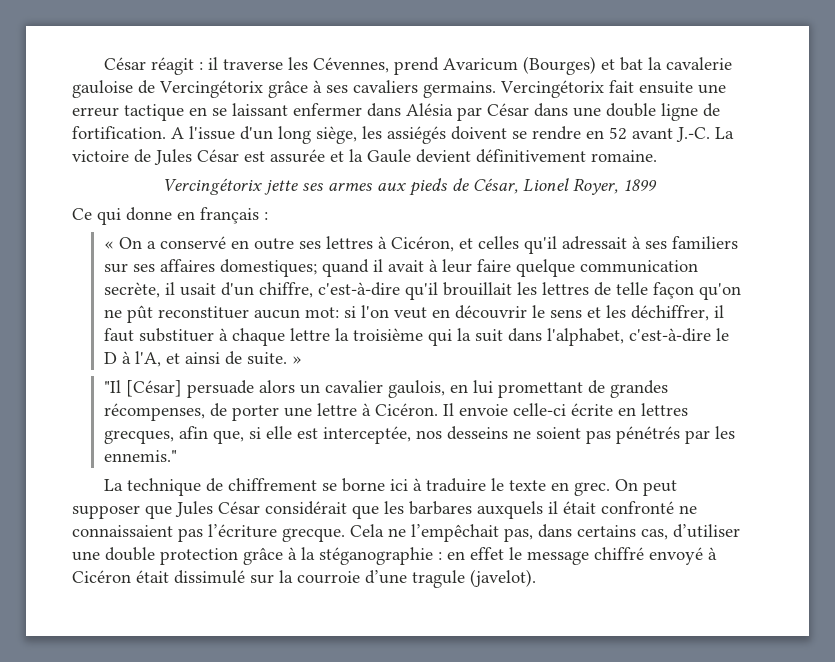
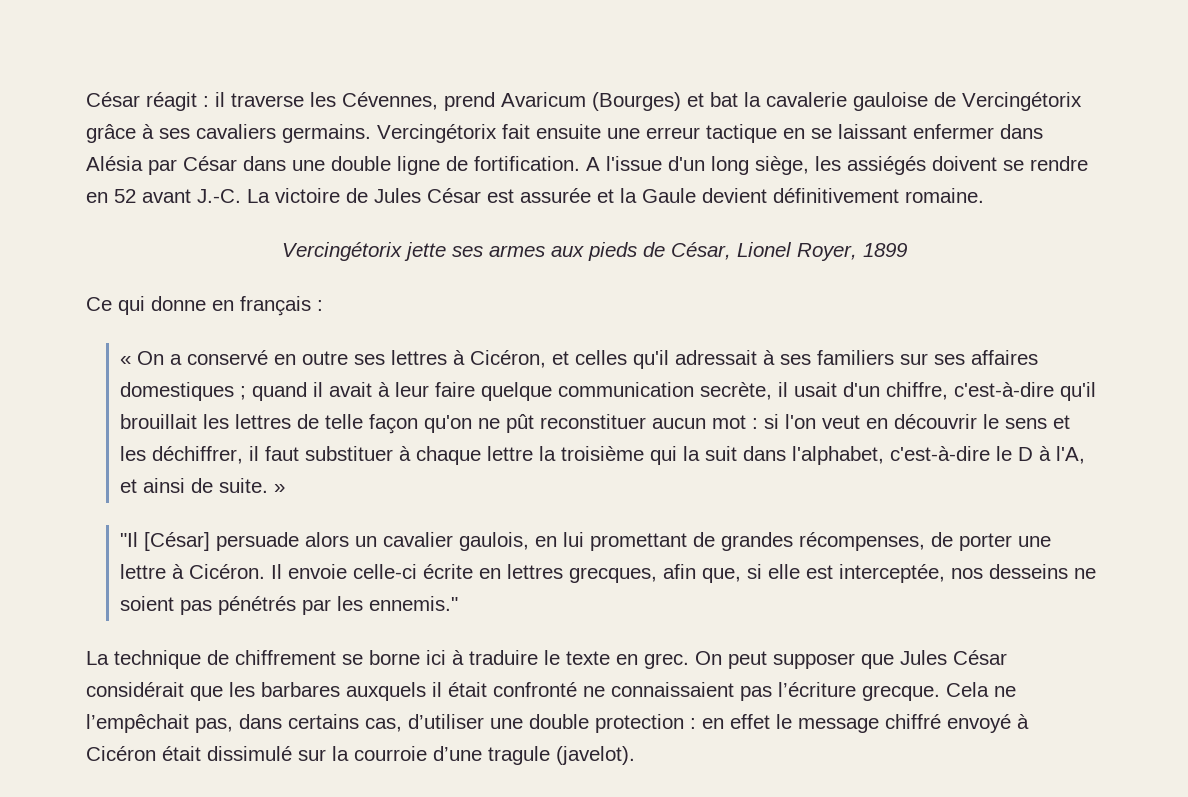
- « On a conservé en outre ses lettres à Cicéron, et celles qu'il adressait à ses familiers sur ses affaires domestiques;
+ « On a conservé en outre ses lettres à Cicéron, et celles qu'il adressait à ses familiers sur ses affaires domestiques ;
- quand il avait à leur faire quelque communication secrète, il usait d'un chiffre, c'est-à-dire qu'il brouillait les lettres de telle façon qu'on ne pût reconstituer aucun mot:
+ quand il avait à leur faire quelque communication secrète, il usait d'un chiffre, c'est-à-dire qu'il brouillait les lettres de telle façon qu'on ne pût reconstituer aucun mot :
- Cela ne l’empêchait pas, dans certains cas, d’utiliser une double protection grâce à la stéganographie : en effet le message chiffré envoyé à Cicéron était dissimulé sur la courroie d’une tragule (javelot).
+ Cela ne l’empêchait pas, dans certains cas, d’utiliser une double protection : en effet le message chiffré envoyé à Cicéron était dissimulé sur la courroie d’une tragule (javelot).

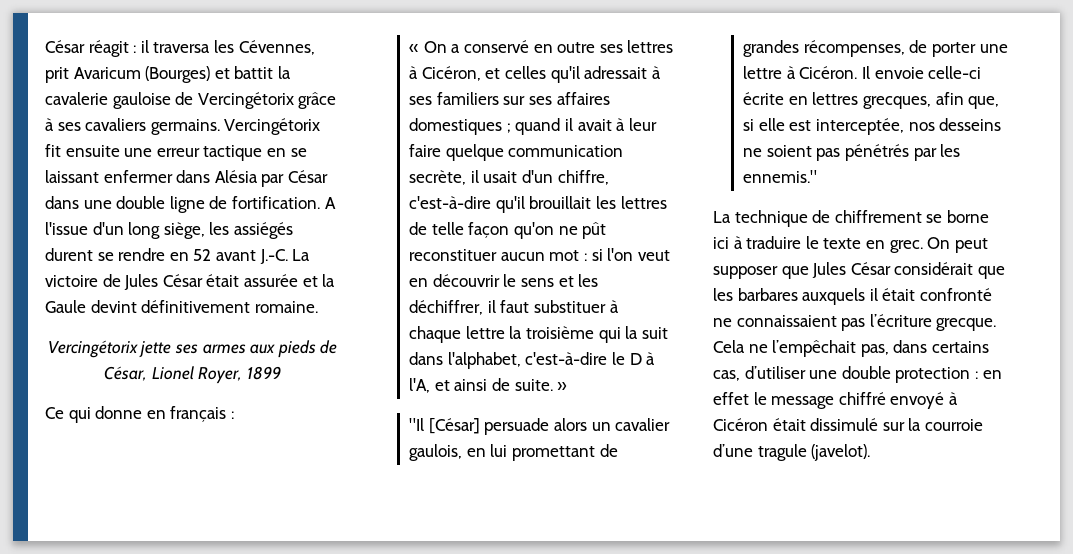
- César réagit : il traverse les Cévennes, prend Avaricum (Bourges) et bat la cavalerie gauloise de Vercingétorix grâce à ses cavaliers germains.
+ César réagit : il traversa les Cévennes, prit Avaricum (Bourges) et battit la cavalerie gauloise de Vercingétorix grâce à ses cavaliers germains.
- Vercingétorix fait ensuite une erreur tactique en se laissant enfermer dans Alésia par César dans une double ligne de fortification.
+ Vercingétorix fit ensuite une erreur tactique en se laissant enfermer dans Alésia par César dans une double ligne de fortification.
- A l'issue d'un long siège, les assiégés doivent se rendre en 52 avant J.-C. La victoire de Jules César est assurée et la Gaule devient définitivement romaine.
+ A l'issue d'un long siège, les assiégés durent se rendre en 52 avant J.-C. La victoire de Jules César était assurée et la Gaule devint définitivement romaine.

